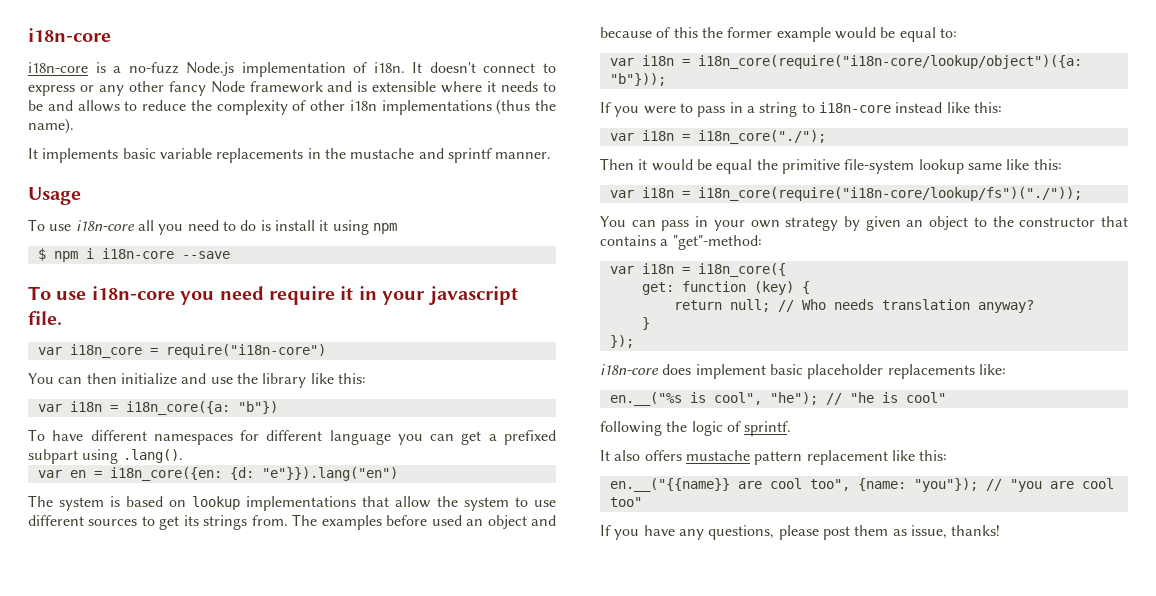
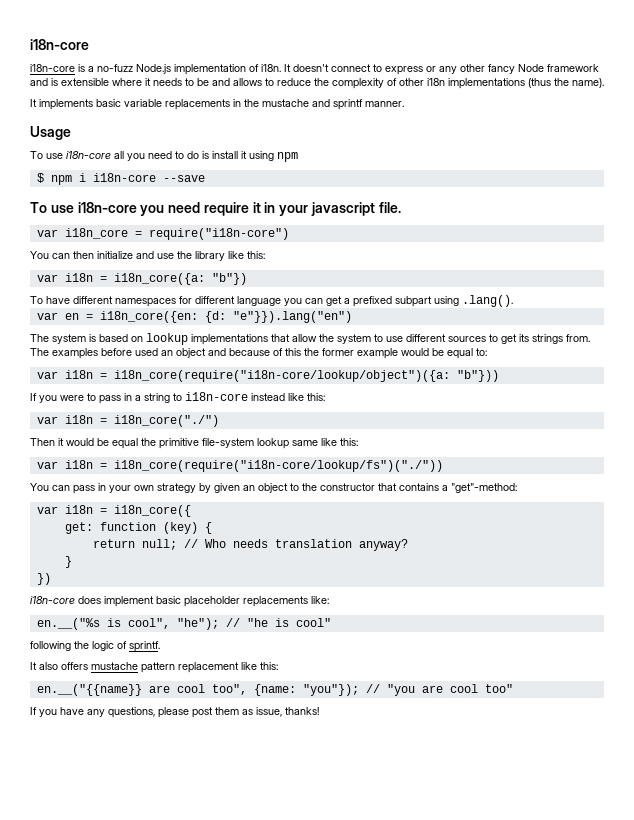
- var i18n = i18n_core(require("i18n-core/lookup/object")({a: "b"}));
+ var i18n = i18n_core(require("i18n-core/lookup/object")({a: "b"}))
- var i18n = i18n_core("./");
+ var i18n = i18n_core("./")
- var i18n = i18n_core(require("i18n-core/lookup/fs")("./"));
+ var i18n = i18n_core(require("i18n-core/lookup/fs")("./"))
- });
+ })

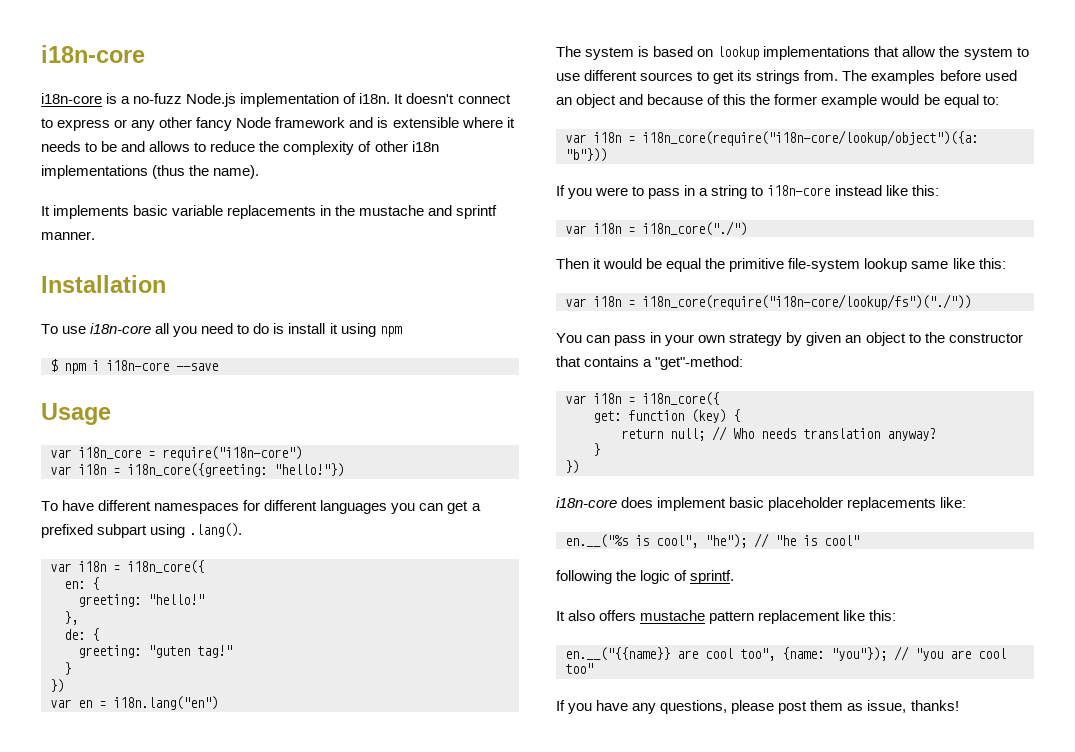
- Usage
+ Installation
- To use i18n-core you need require it in your javascript file.
+ Usage
  var i18n_core = require("i18n-core")
- You can then initialize and use the library like this:
- var i18n = i18n_core({a: "b"})
+ var i18n = i18n_core({greeting: "hello!"})
- To have different namespaces for different language you can get a prefixed subpart using .lang().
+ To have different namespaces for different languages you can get a prefixed subpart using .lang().
+ var i18n = i18n_core({
+ en: {
+ greeting: "hello!"
+ },
+ de: {
+ greeting: "guten tag!"
+ }
+ })
- var en = i18n_core({en: {d: "e"}}).lang("en")
+ var en = i18n.lang("en")

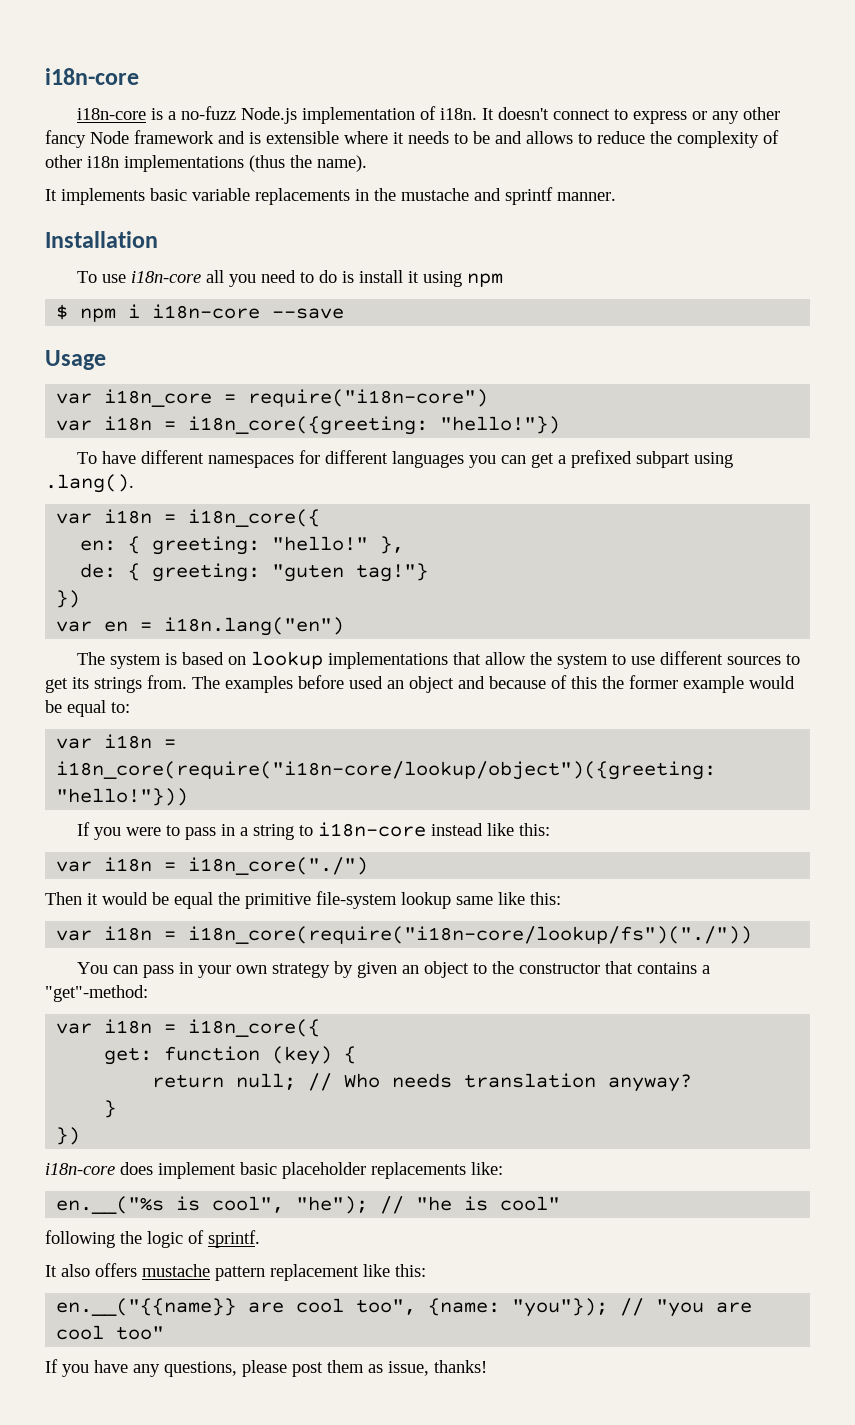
- en: {
- greeting: "hello!"
- },
+ en: { greeting: "hello!" },
- de: {
- greeting: "guten tag!"
- }
+ de: { greeting: "guten tag!"}
- var i18n = i18n_core(require("i18n-core/lookup/object")({a: "b"}))
+ var i18n = i18n_core(require("i18n-core/lookup/object")({greeting: "hello!"}))

